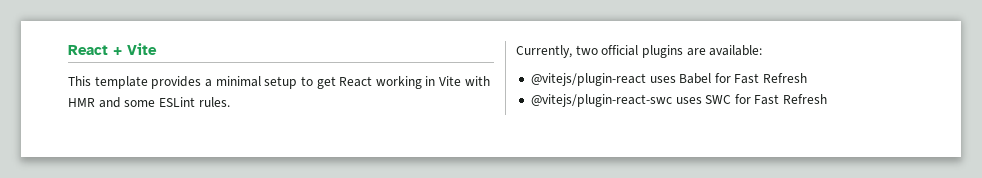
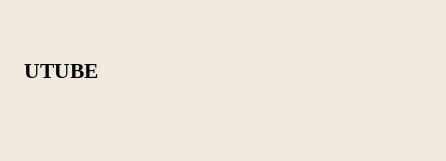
- React + Vite
- This template provides a minimal setup to get React working in Vite with HMR and some ESLint rules.
- Currently, two official plugins are available:
- @vitejs/plugin-react uses Babel for Fast Refresh
- @vitejs/plugin-react-swc uses SWC for Fast Refresh
+ UTUBE

